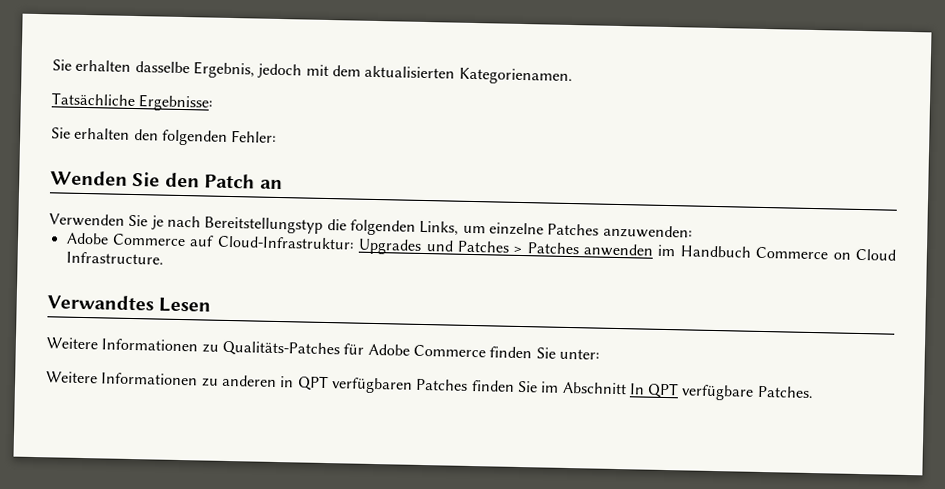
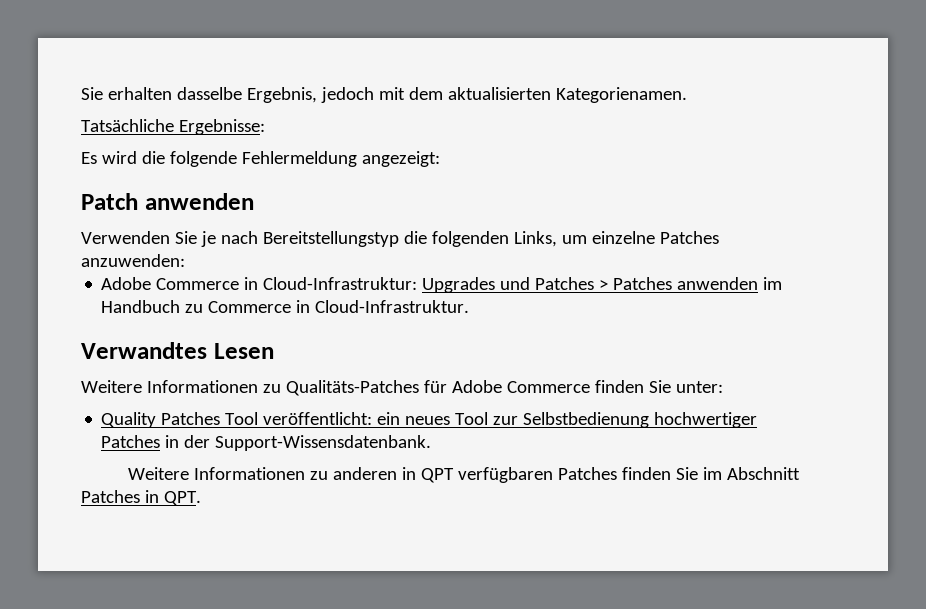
- Sie erhalten den folgenden Fehler:
- Wenden Sie den Patch an
+ Es wird die folgende Fehlermeldung angezeigt:
+ Patch anwenden
- Adobe Commerce auf Cloud-Infrastruktur: Upgrades und Patches > Patches anwenden im Handbuch Commerce on Cloud Infrastructure.
+ Adobe Commerce in Cloud-Infrastruktur: Upgrades und Patches > Patches anwenden im Handbuch zu Commerce in Cloud-Infrastruktur.
+ Quality Patches Tool veröffentlicht: ein neues Tool zur Selbstbedienung hochwertiger Patches in der Support-Wissensdatenbank.
- Weitere Informationen zu anderen in QPT verfügbaren Patches finden Sie im Abschnitt In QPT verfügbare Patches.
+ Weitere Informationen zu anderen in QPT verfügbaren Patches finden Sie im Abschnitt Patches in QPT.

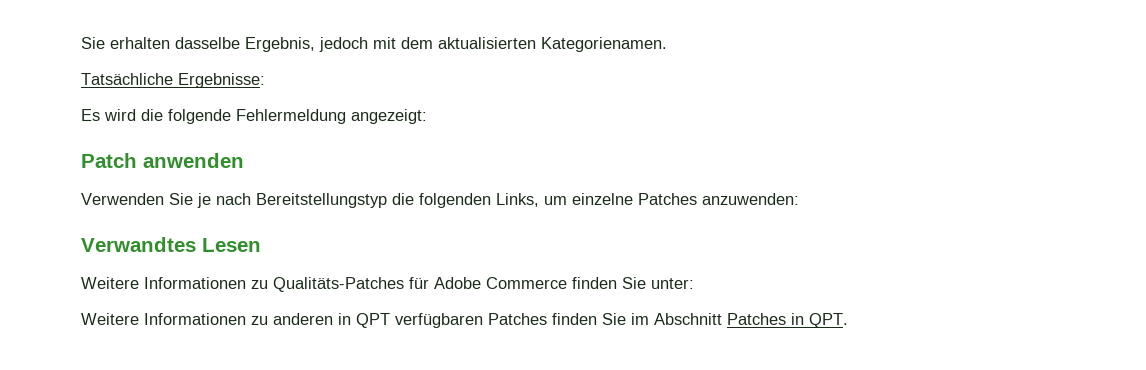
- Adobe Commerce in Cloud-Infrastruktur: Upgrades und Patches > Patches anwenden im Handbuch zu Commerce in Cloud-Infrastruktur.
- Quality Patches Tool veröffentlicht: ein neues Tool zur Selbstbedienung hochwertiger Patches in der Support-Wissensdatenbank.

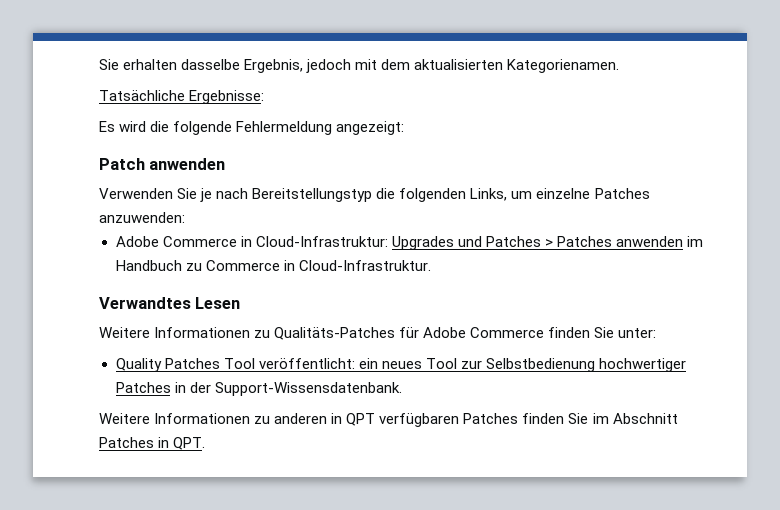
+ Adobe Commerce in Cloud-Infrastruktur: Upgrades und Patches > Patches anwenden im Handbuch zu Commerce in Cloud-Infrastruktur.
+ Quality Patches Tool veröffentlicht: ein neues Tool zur Selbstbedienung hochwertiger Patches in der Support-Wissensdatenbank.

